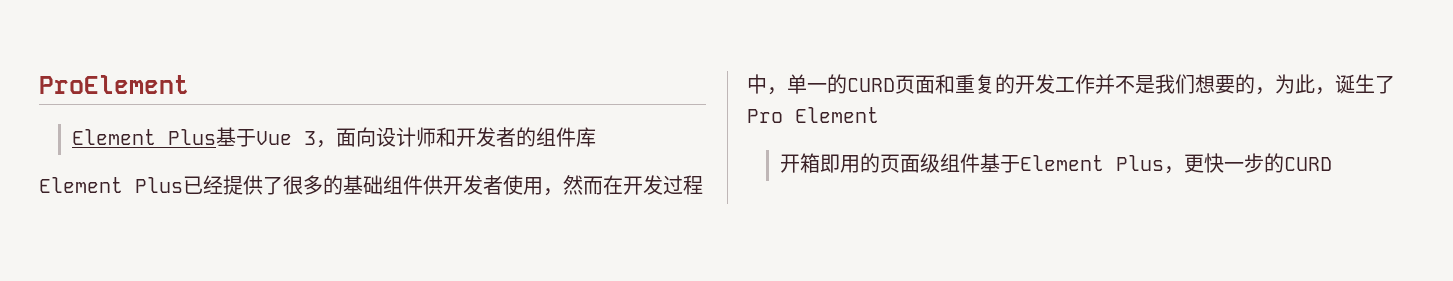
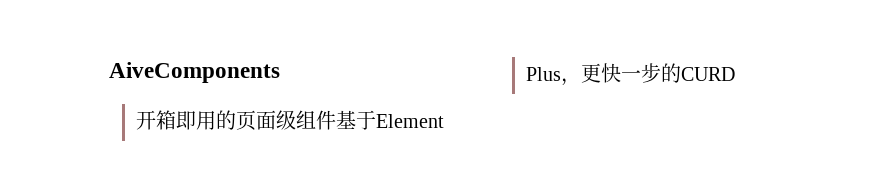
- ProElement
- Element Plus基于Vue 3，面向设计师和开发者的组件库
- Element Plus已经提供了很多的基础组件供开发者使用，然而在开发过程中，单一的CURD页面和重复的开发工作并不是我们想要的，为此，诞生了Pro Element
+ AiveComponents

